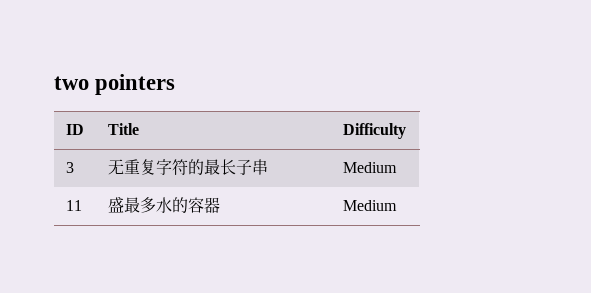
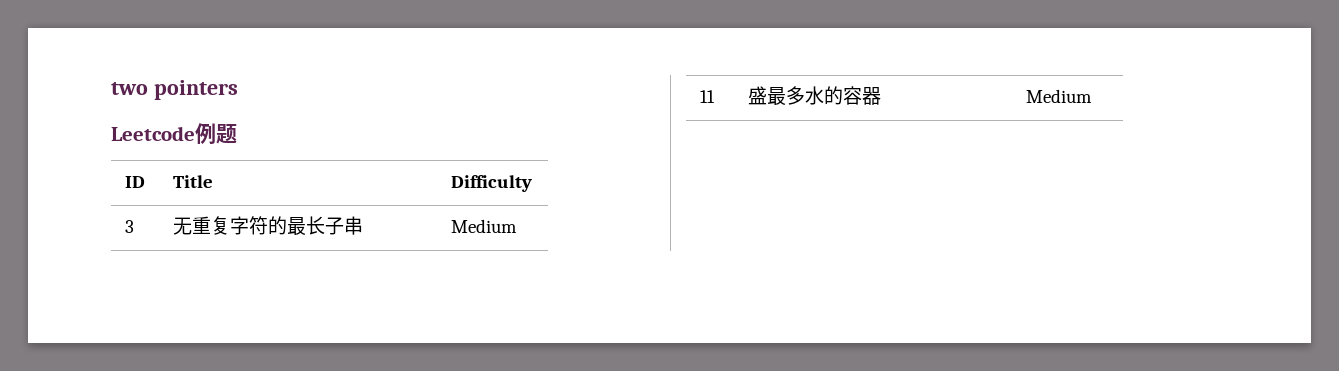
+ Leetcode例题

